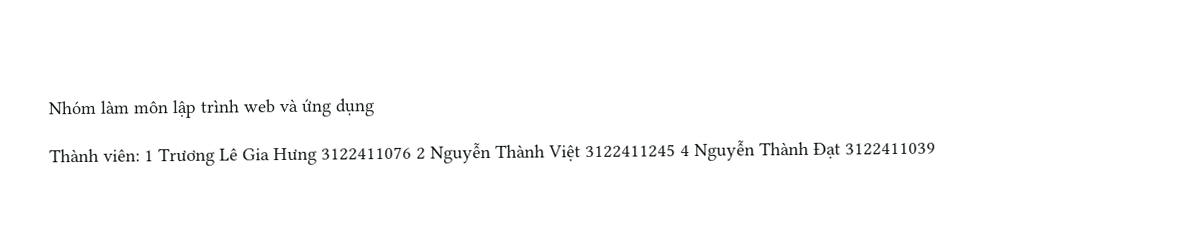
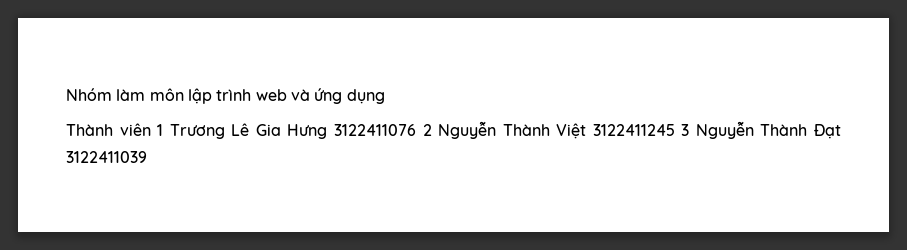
- Thành viên: 1 Trương Lê Gia Hưng 3122411076 2 Nguyễn Thành Việt 3122411245 4 Nguyễn Thành Đạt 3122411039
+ Thành viên 1 Trương Lê Gia Hưng 3122411076 2 Nguyễn Thành Việt 3122411245 3 Nguyễn Thành Đạt 3122411039

